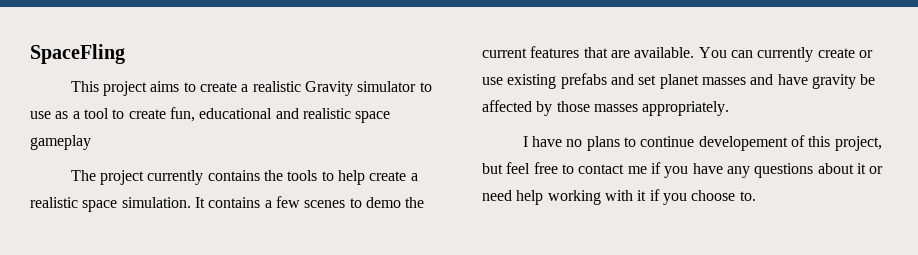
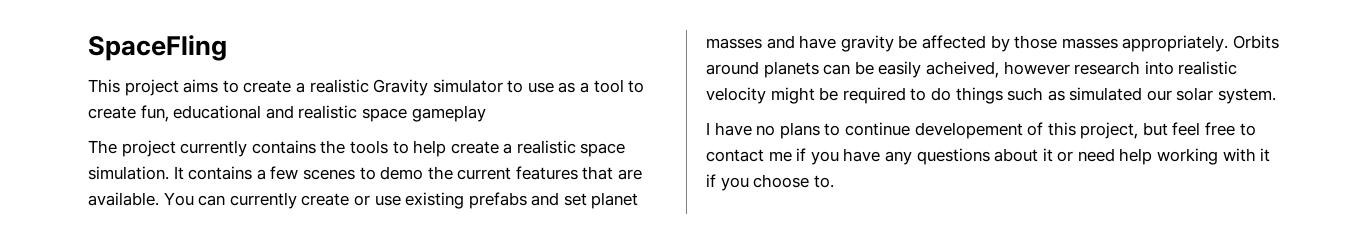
+ Orbits around planets can be easily acheived, however research into realistic velocity might be required to do things such as simulated our solar system.

